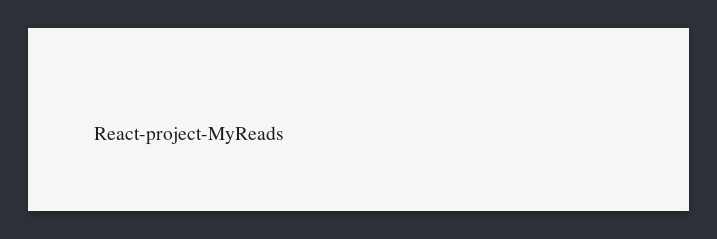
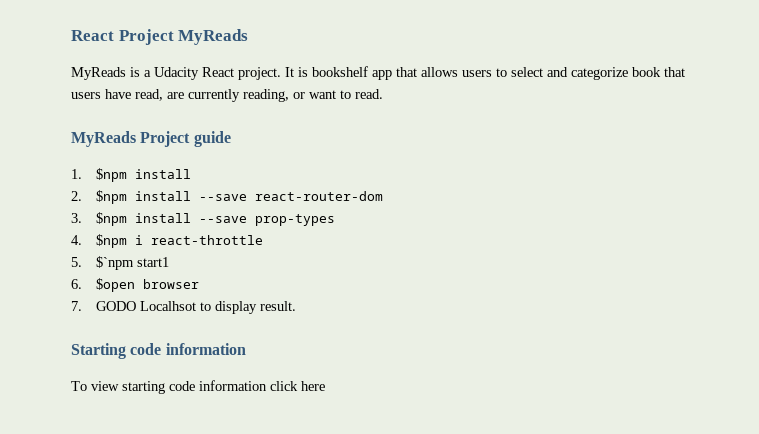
- React-project-MyReads
+ React Project MyReads
+ MyReads is a Udacity React project. It is bookshelf app that allows users to select and categorize book that users have read, are currently reading, or want to read.
+ MyReads Project guide
+ 1. $npm install
+ 2. $npm install --save react-router-dom
+ 3. $npm install --save prop-types
+ 4. $npm i react-throttle
+ 5. $`npm start1
+ 6. $open browser
+ 7. GODO Localhsot to display result.
+ Starting code information
+ To view starting code information click here

